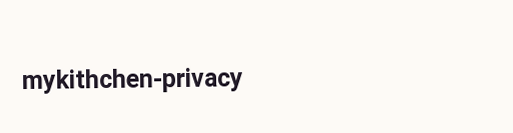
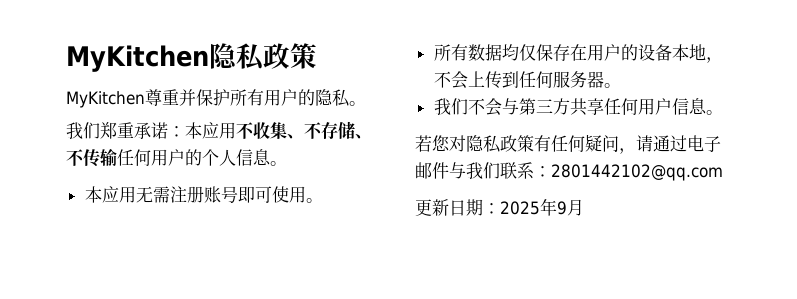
- mykithchen-privacy
+ MyKitchen隐私政策
+ MyKitchen尊重并保护所有用户的隐私。
+ 我们郑重承诺：本应用不收集、不存储、不传输任何用户的个人信息。
+ 本应用无需注册账号即可使用。
+ 所有数据均仅保存在用户的设备本地，不会上传到任何服务器。
+ 我们不会与第三方共享任何用户信息。
+ 若您对隐私政策有任何疑问，请通过电子邮件与我们联系：2801442102@qq.com
+ 更新日期：2025年9月

